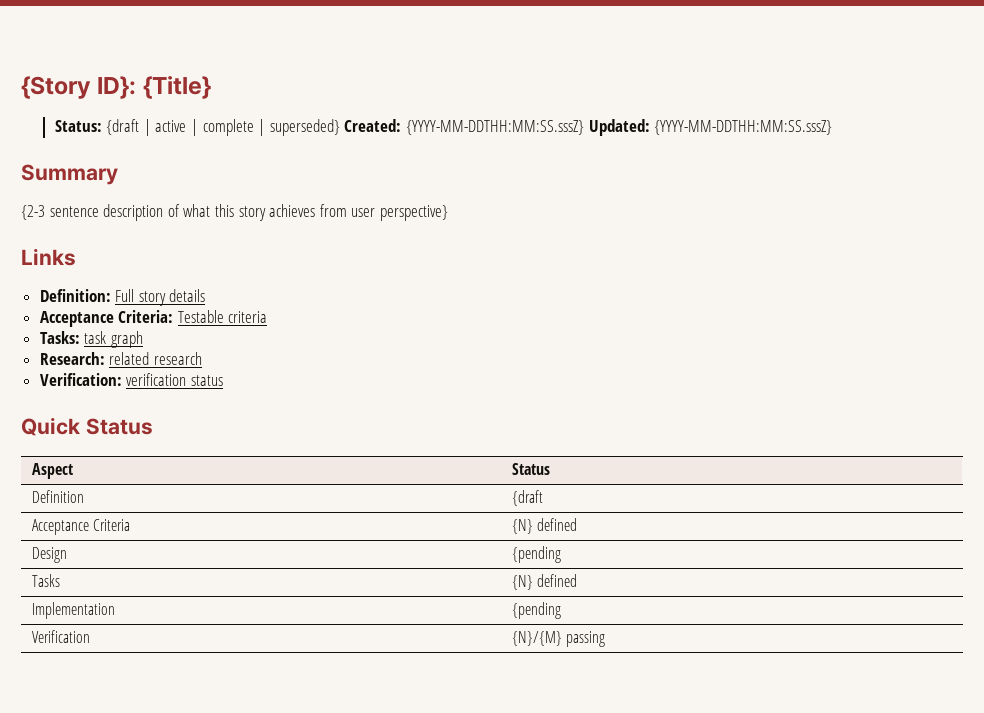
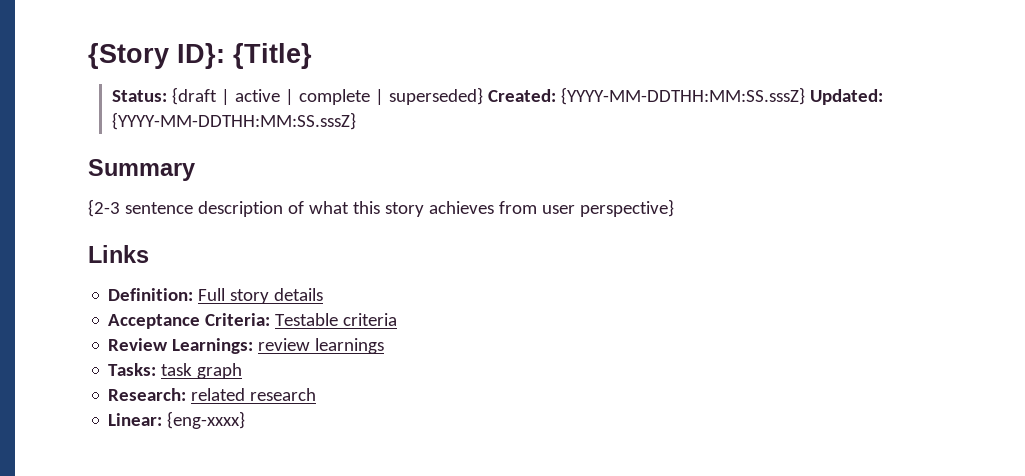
+ Review Learnings: review learnings
- Verification: verification status
- Quick Status
- Aspect | Status
- Definition | {draft
- Acceptance Criteria | {N} defined
- Design | {pending
- Tasks | {N} defined
- Implementation | {pending
- Verification | {N}/{M} passing
+ Linear: {eng-xxxx}

